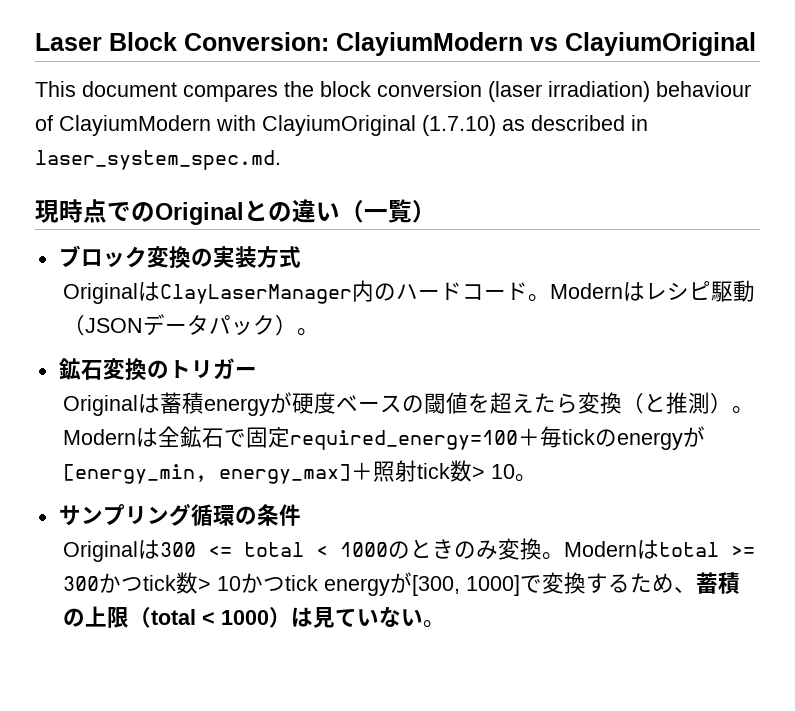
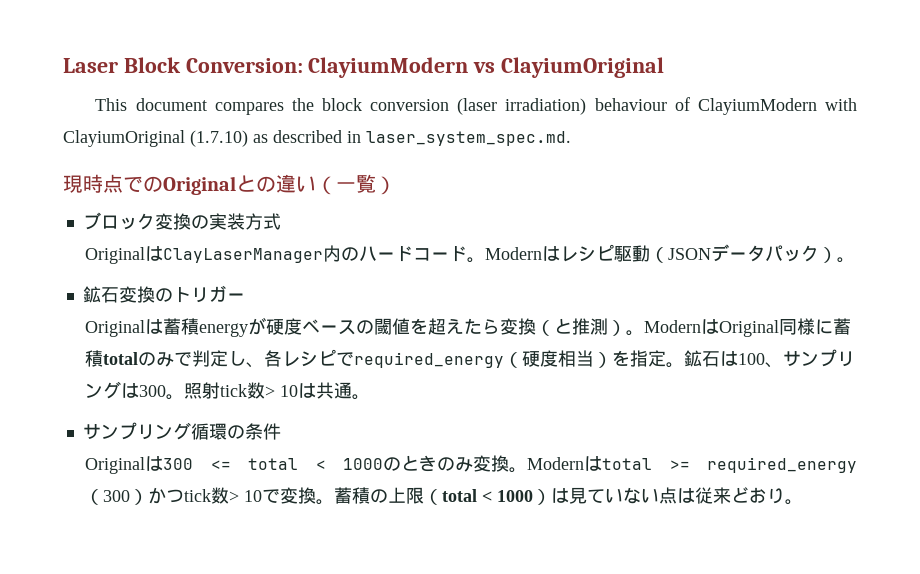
- Modernは全鉱石で固定required_energy=100＋毎tickのenergyが[energy_min, energy_max]＋照射tick数> 10。
+ ModernはOriginal同様に蓄積totalのみで判定し、各レシピでrequired_energy（硬度相当）を指定。鉱石は100、サンプリングは300。照射tick数> 10は共通。
- Modernはtotal >= 300かつtick数> 10かつtick energyが[300, 1000]で変換するため、蓄積の上限（total < 1000）は見ていない。
+ Modernはtotal >= required_energy（300）かつtick数> 10で変換。蓄積の上限（total < 1000）は見ていない点は従来どおり。

